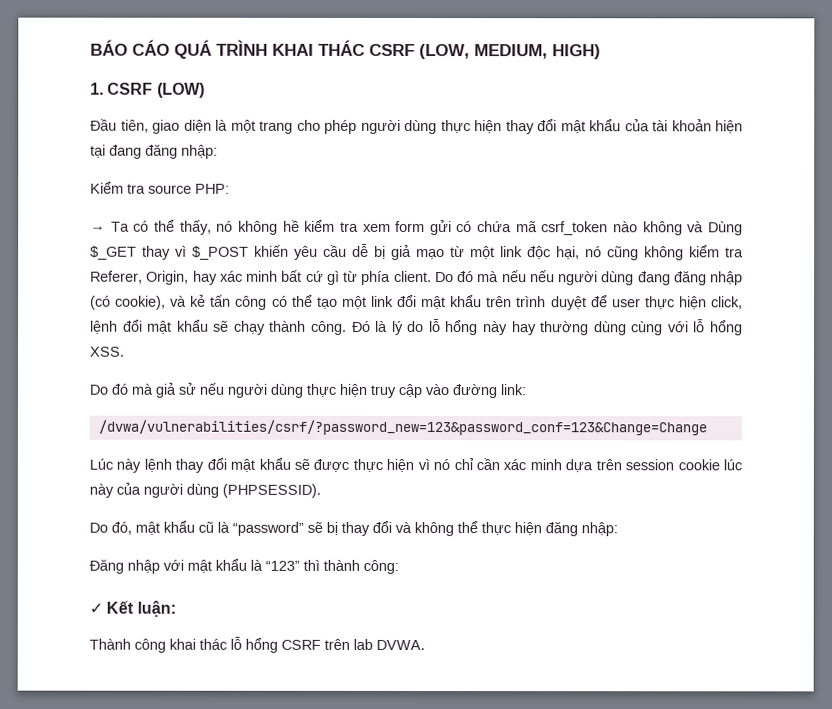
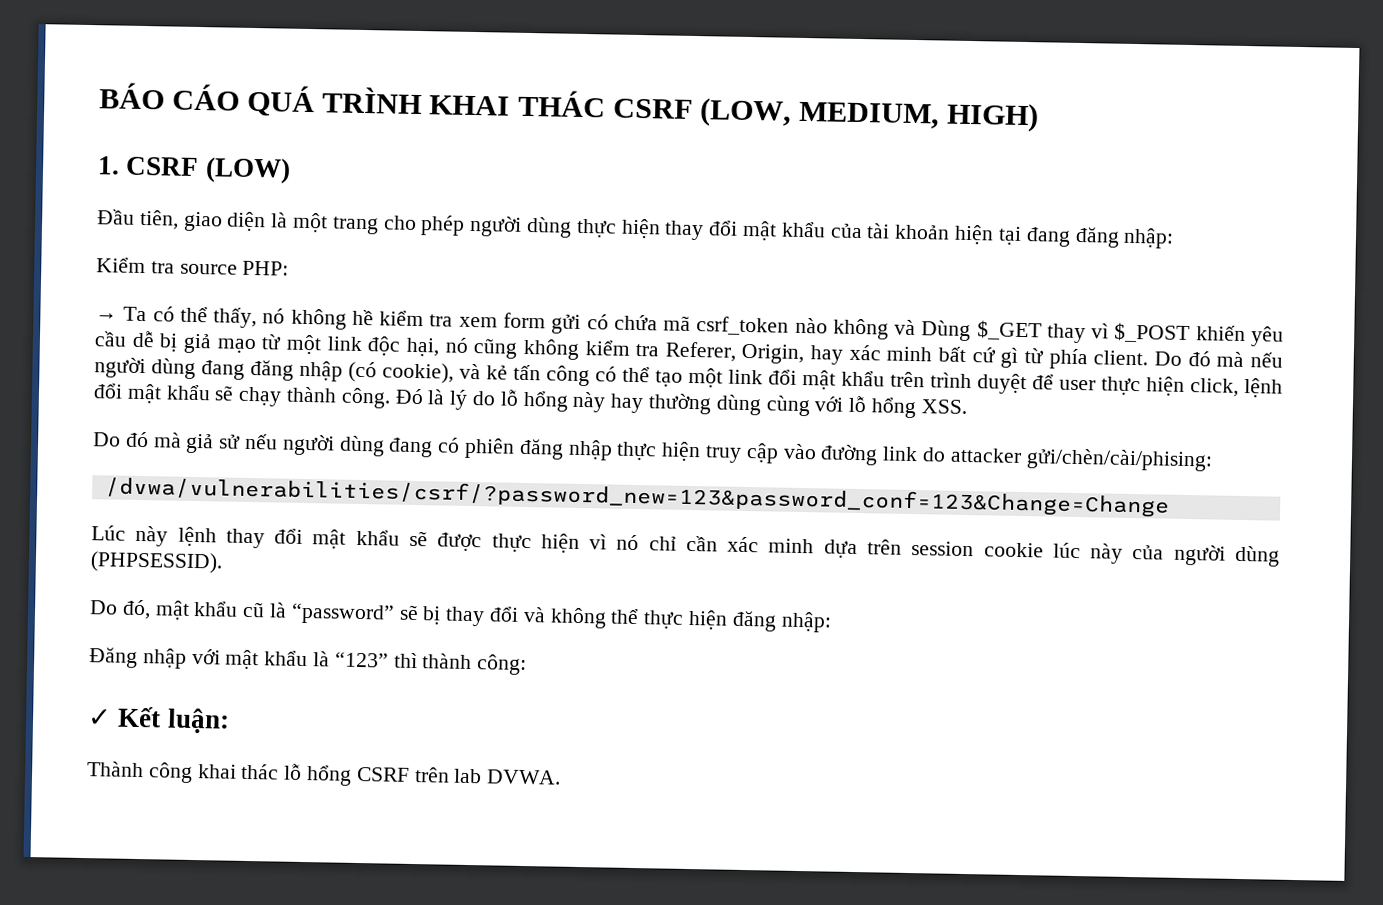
- Do đó mà nếu nếu người dùng đang đăng nhập (có cookie), và kẻ tấn công có thể tạo một link đổi mật khẩu trên trình duyệt để user thực hiện click, lệnh đổi mật khẩu sẽ chạy thành công.
+ Do đó mà nếu người dùng đang đăng nhập (có cookie), và kẻ tấn công có thể tạo một link đổi mật khẩu trên trình duyệt để user thực hiện click, lệnh đổi mật khẩu sẽ chạy thành công.
- Do đó mà giả sử nếu người dùng thực hiện truy cập vào đường link:
+ Do đó mà giả sử nếu người dùng đang có phiên đăng nhập thực hiện truy cập vào đường link do attacker gửi/chèn/cài/phising:

